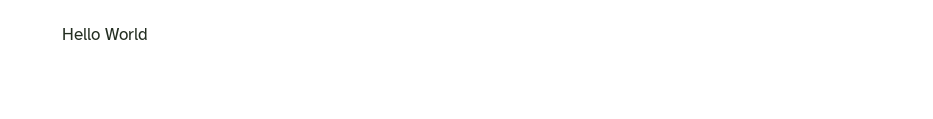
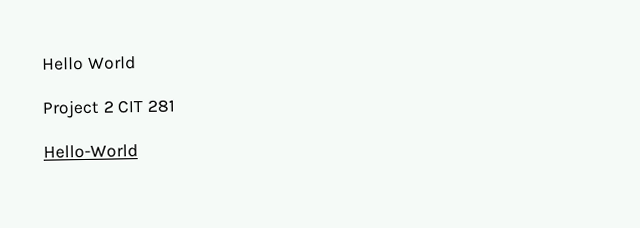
+ Project 2 CIT 281
+ Hello-World

